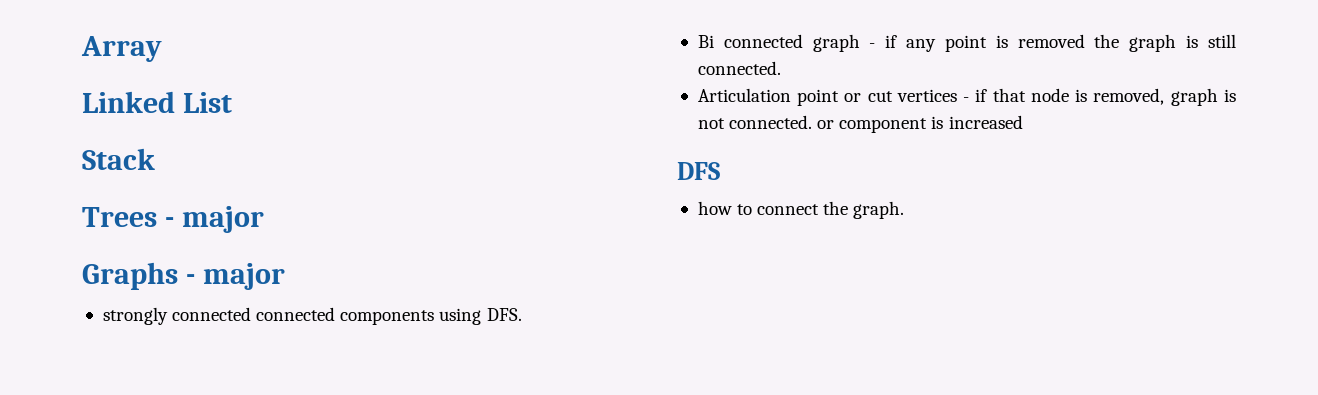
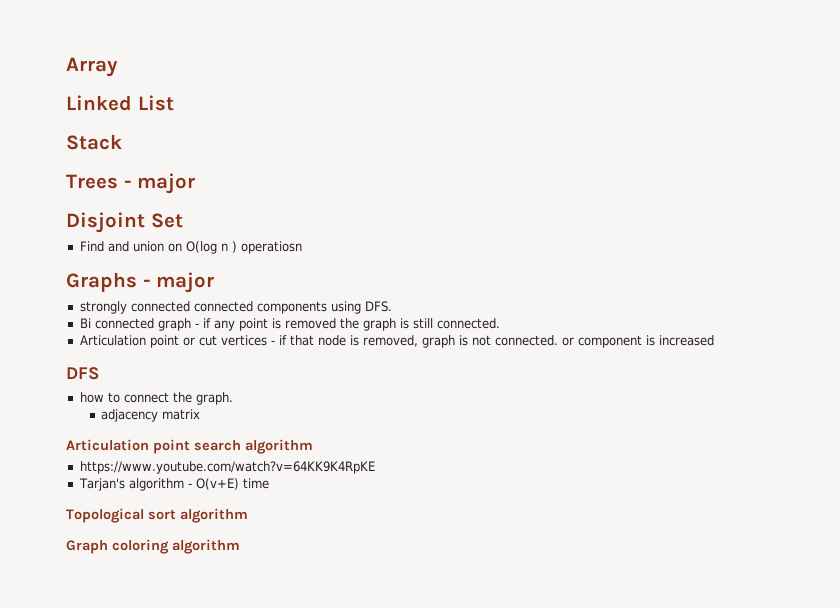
+ Disjoint Set
+ Find and union on O(log n ) operatiosn
+ adjacency matrix
+ Articulation point search algorithm
+ https://www.youtube.com/watch?v=64KK9K4RpKE
+ Tarjan's algorithm - O(v+E) time
+ Topological sort algorithm
+ Graph coloring algorithm

